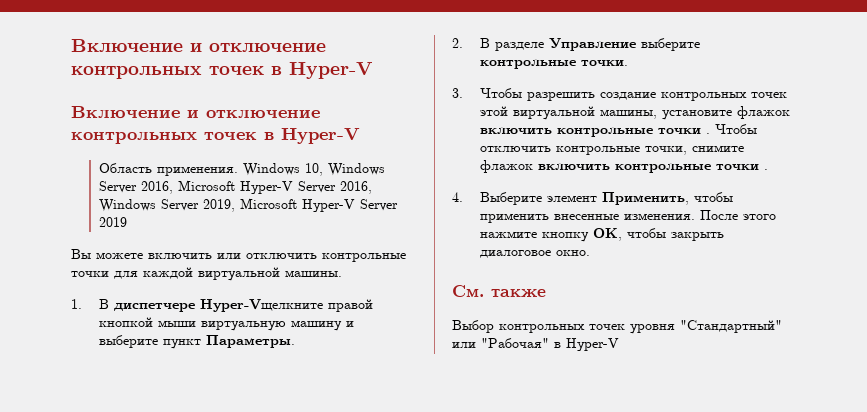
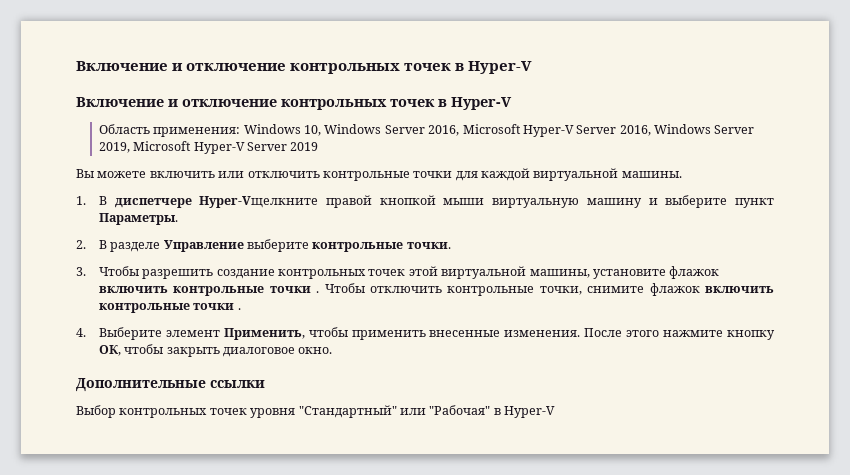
- Область применения. Windows 10, Windows Server 2016, Microsoft Hyper-V Server 2016, Windows Server 2019, Microsoft Hyper-V Server 2019
+ Область применения: Windows 10, Windows Server 2016, Microsoft Hyper-V Server 2016, Windows Server 2019, Microsoft Hyper-V Server 2019
- См. также
+ Дополнительные ссылки

